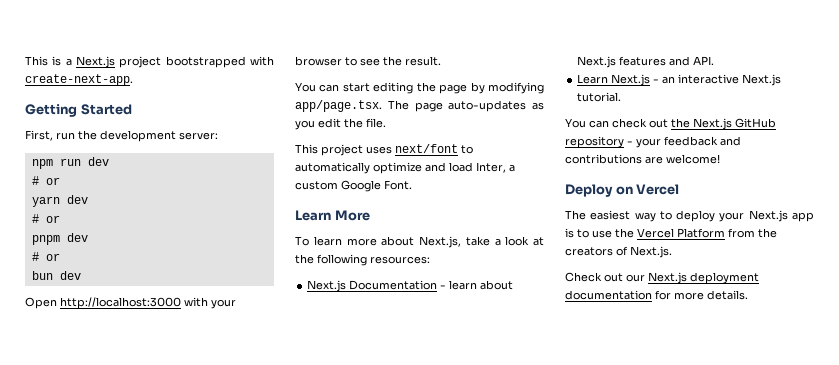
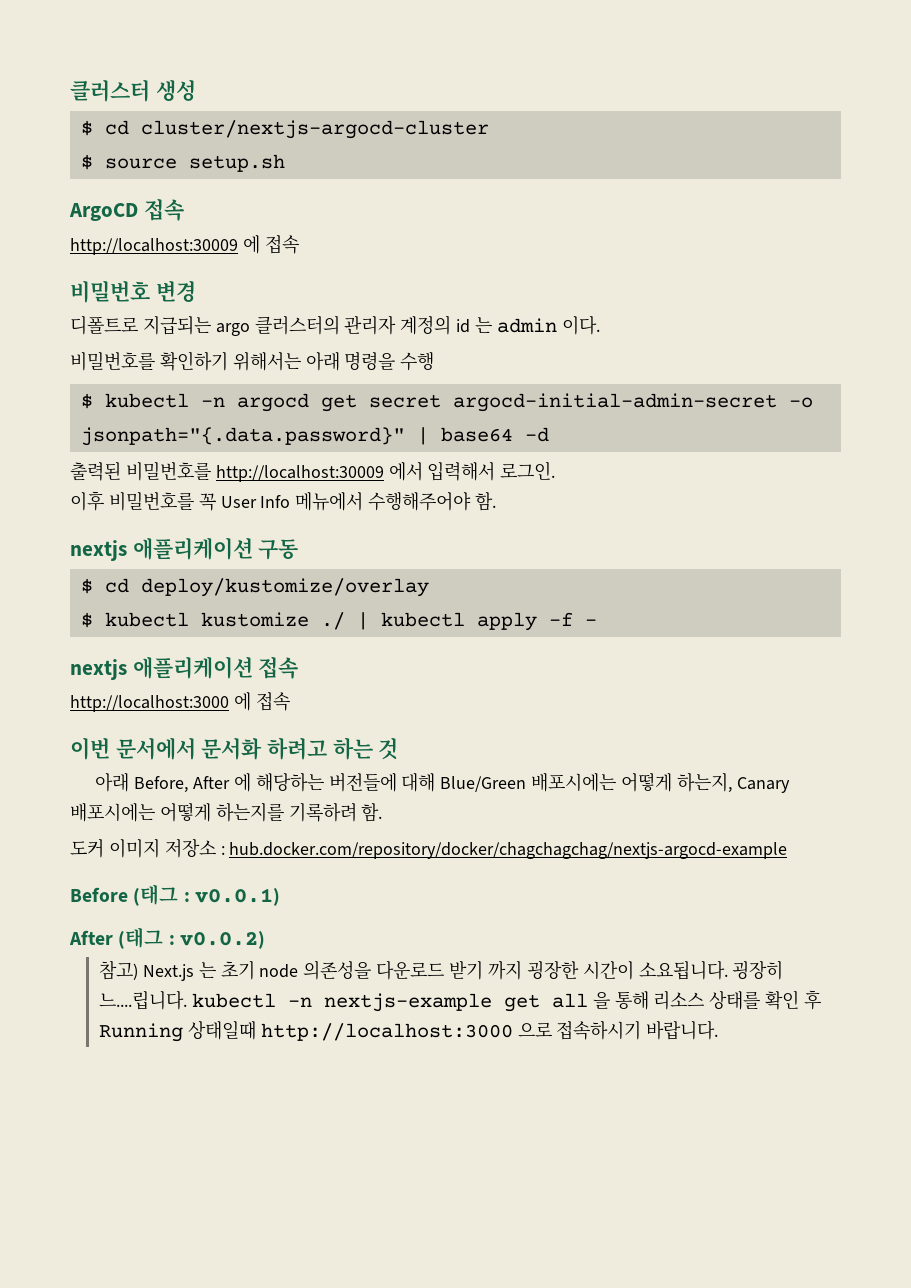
- This is a Next.js project bootstrapped with create-next-app.
- Getting Started
- First, run the development server:
- npm run dev
- # or
- yarn dev
- # or
- pnpm dev
- # or
- bun dev
- Open http://localhost:3000 with your browser to see the result.
- You can start editing the page by modifying app/page.tsx. The page auto-updates as you edit the file.
- This project uses next/font to automatically optimize and load Inter, a custom Google Font.
- Learn More
- To learn more about Next.js, take a look at the following resources:
- Next.js Documentation - learn about Next.js features and API.
- Learn Next.js - an interactive Next.js tutorial.
- You can check out the Next.js GitHub repository - your feedback and contributions are welcome!
- Deploy on Vercel
- The easiest way to deploy your Next.js app is to use the Vercel Platform from the creators of Next.js.
- Check out our Next.js deployment documentation for more details.
+ 클러스터 생성
+ $ cd cluster/nextjs-argocd-cluster
+ $ source setup.sh
+ ArgoCD 접속
+ http://localhost:30009 에 접속
+ 비밀번호 변경
+ 디폴트로 지급되는 argo 클러스터의 관리자 계정의 id 는 admin 이다.
+ 비밀번호를 확인하기 위해서는 아래 명령을 수행
+ $ kubectl -n argocd get secret argocd-initial-admin-secret -o jsonpath="{.data.password}" | base64 -d
+ 출력된 비밀번호를 http://localhost:30009 에서 입력해서 로그인.
+ 이후 비밀번호를 꼭 User Info 메뉴에서 수행해주어야 함.
+ nextjs 애플리케이션 구동
+ $ cd deploy/kustomize/overlay
+ $ kubectl kustomize ./ | kubectl apply -f -
+ nextjs 애플리케이션 접속
+ http://localhost:3000 에 접속
+ 이번 문서에서 문서화 하려고 하는 것
+ 아래 Before, After 에 해당하는 버전들에 대해 Blue/Green 배포시에는 어떻게 하는지, Canary 배포시에는 어떻게 하는지를 기록하려 함.
+ 도커 이미지 저장소 : hub.docker.com/repository/docker/chagchagchag/nextjs-argocd-example
+ Before (태그 : v0.0.1)
+ After (태그 : v0.0.2)
+ 참고) Next.js 는 초기 node 의존성을 다운로드 받기 까지 굉장한 시간이 소요됩니다. 굉장히 느....립니다. kubectl -n nextjs-example get all 을 통해 리소스 상태를 확인 후 Running 상태일때 http://localhost:3000 으로 접속하시기 바랍니다.

